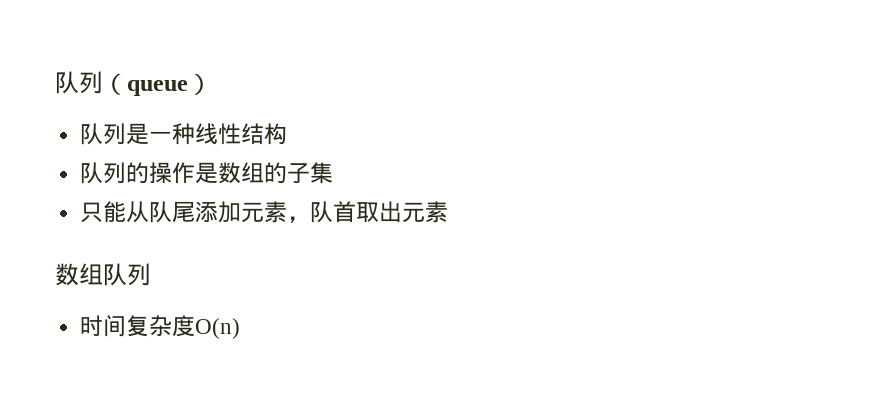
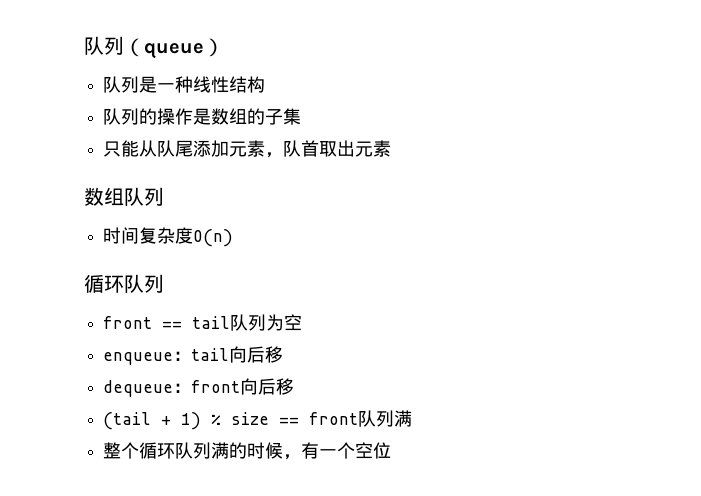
  时间复杂度O(n)
+ 循环队列
+ front == tail队列为空
+ enqueue：tail向后移
+ dequeue：front向后移
+ (tail + 1) % size == front队列满
+ 整个循环队列满的时候，有一个空位

